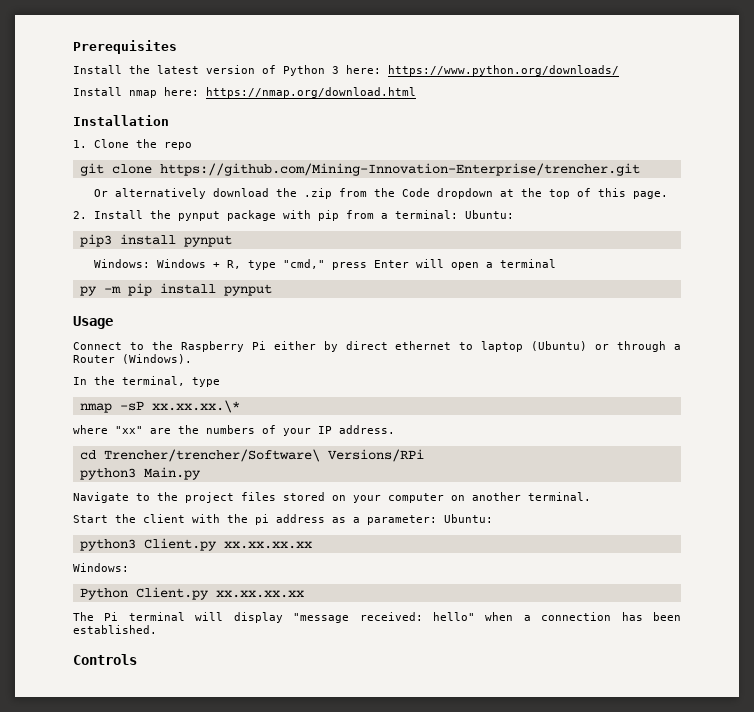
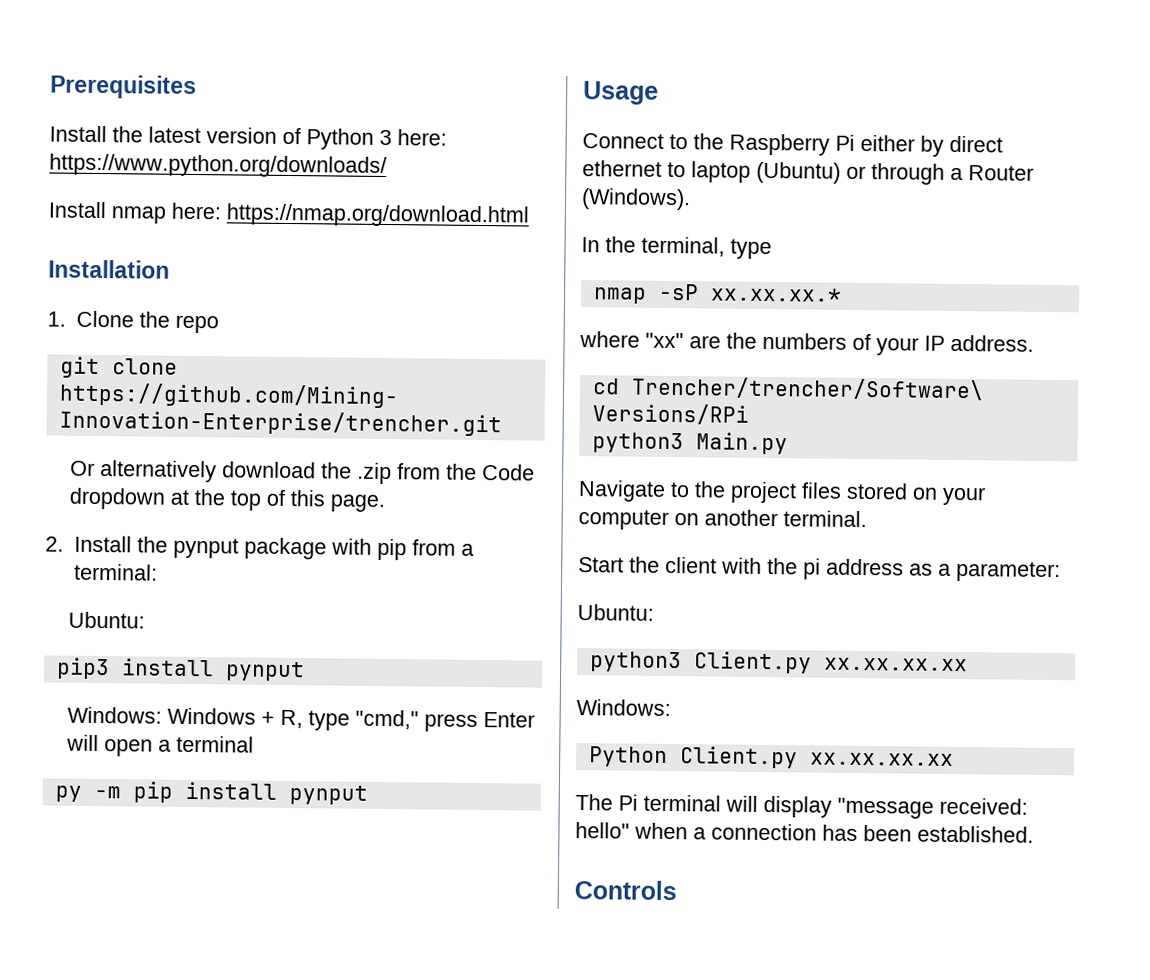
- 2. Install the pynput package with pip from a terminal: Ubuntu:
+ 2. Install the pynput package with pip from a terminal:
+ Ubuntu:
- nmap -sP xx.xx.xx.\*
+ nmap -sP xx.xx.xx.*
- Start the client with the pi address as a parameter: Ubuntu:
+ Start the client with the pi address as a parameter:
+ Ubuntu:

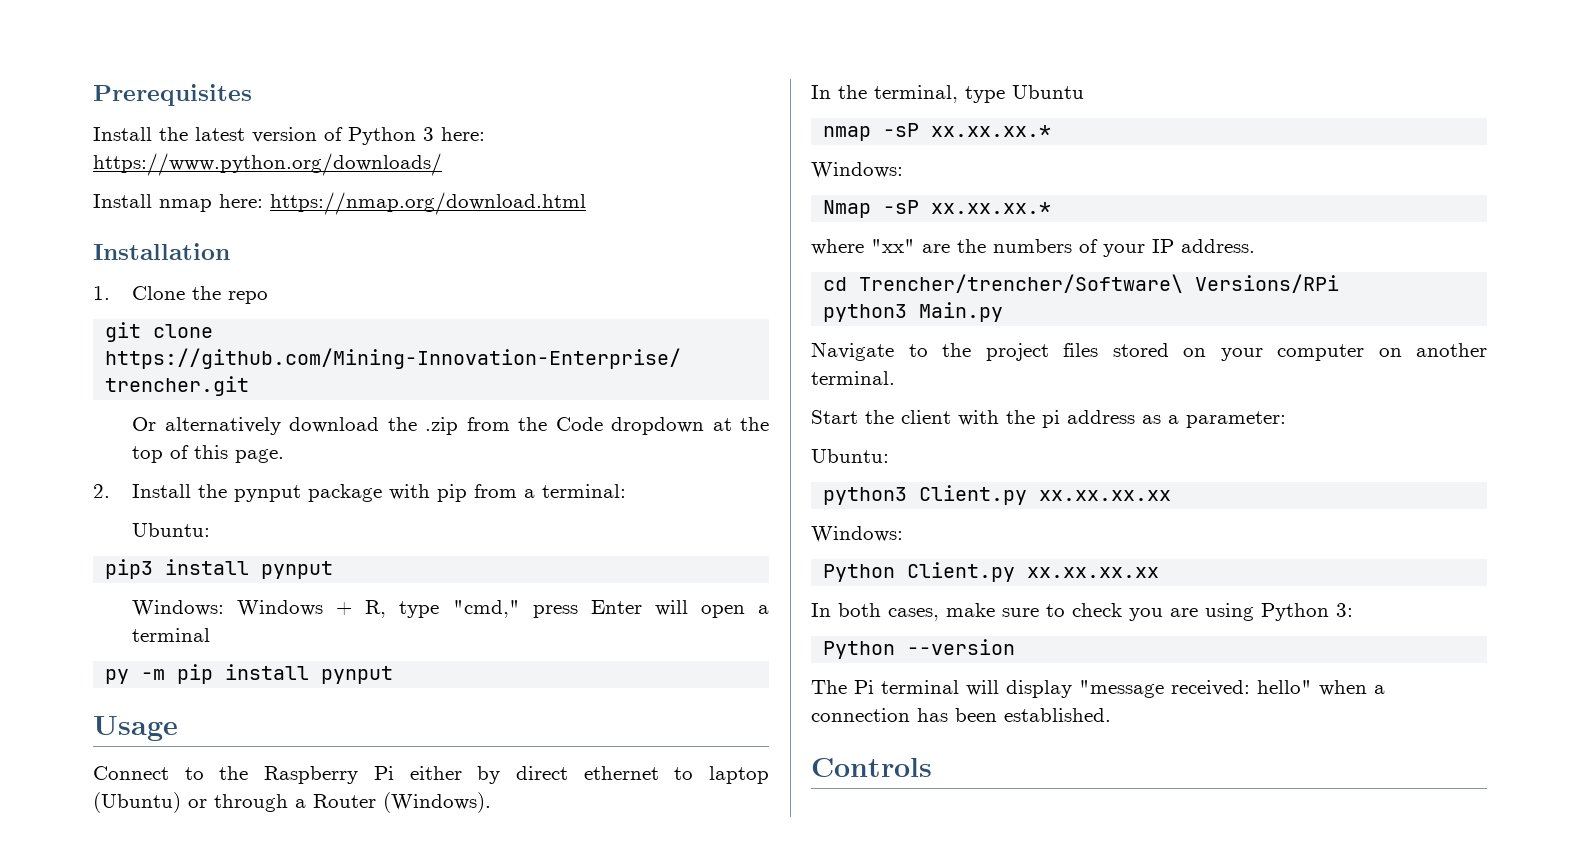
- In the terminal, type
+ In the terminal, type Ubuntu
  nmap -sP xx.xx.xx.*
+ Windows:
+ Nmap -sP xx.xx.xx.*
+ In both cases, make sure to check you are using Python 3:
+ Python --version

